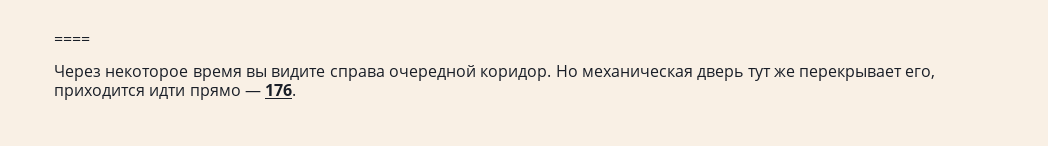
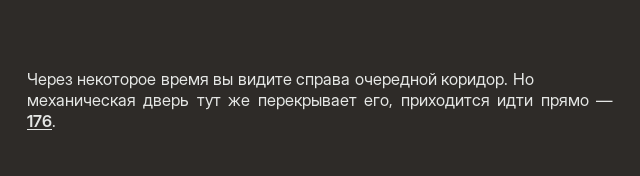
- ====

